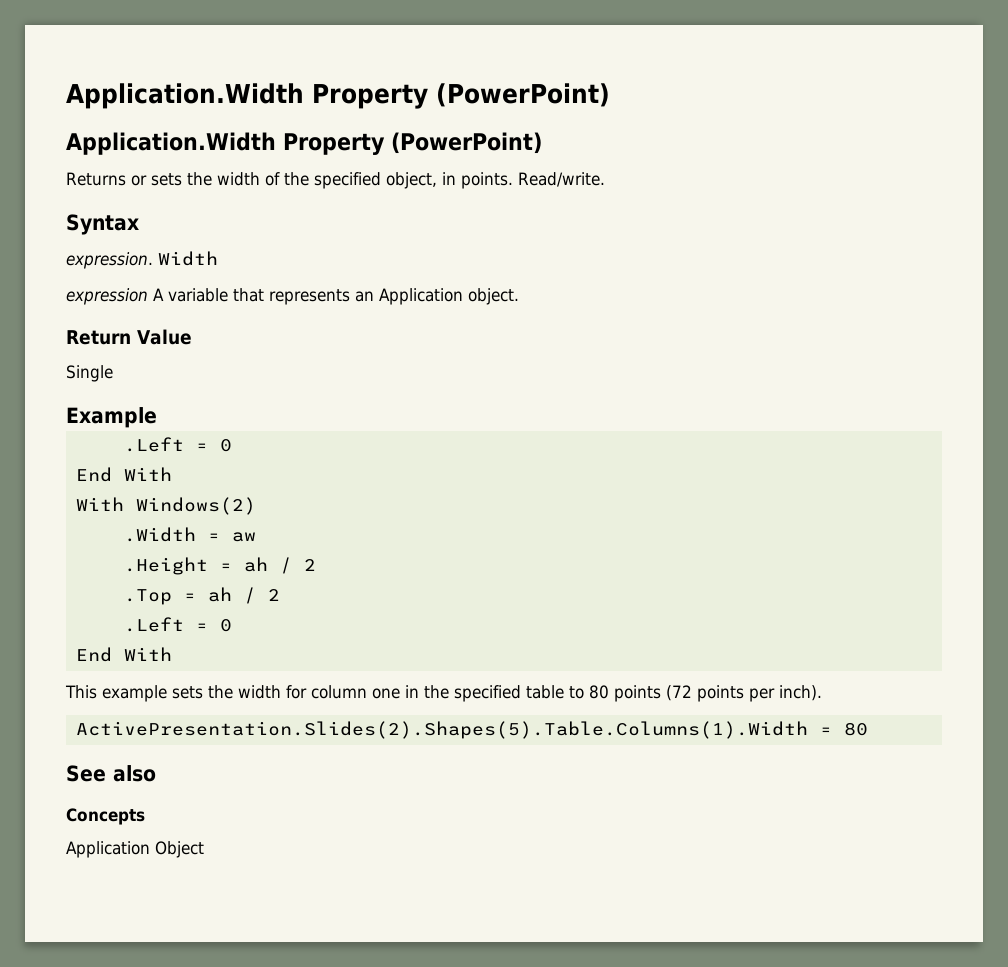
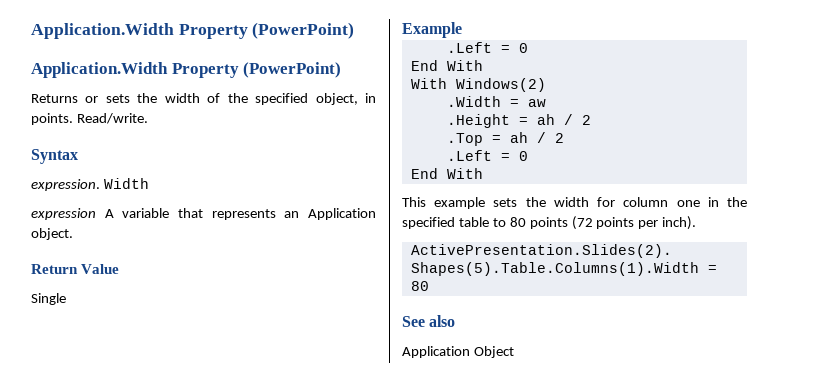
- Concepts

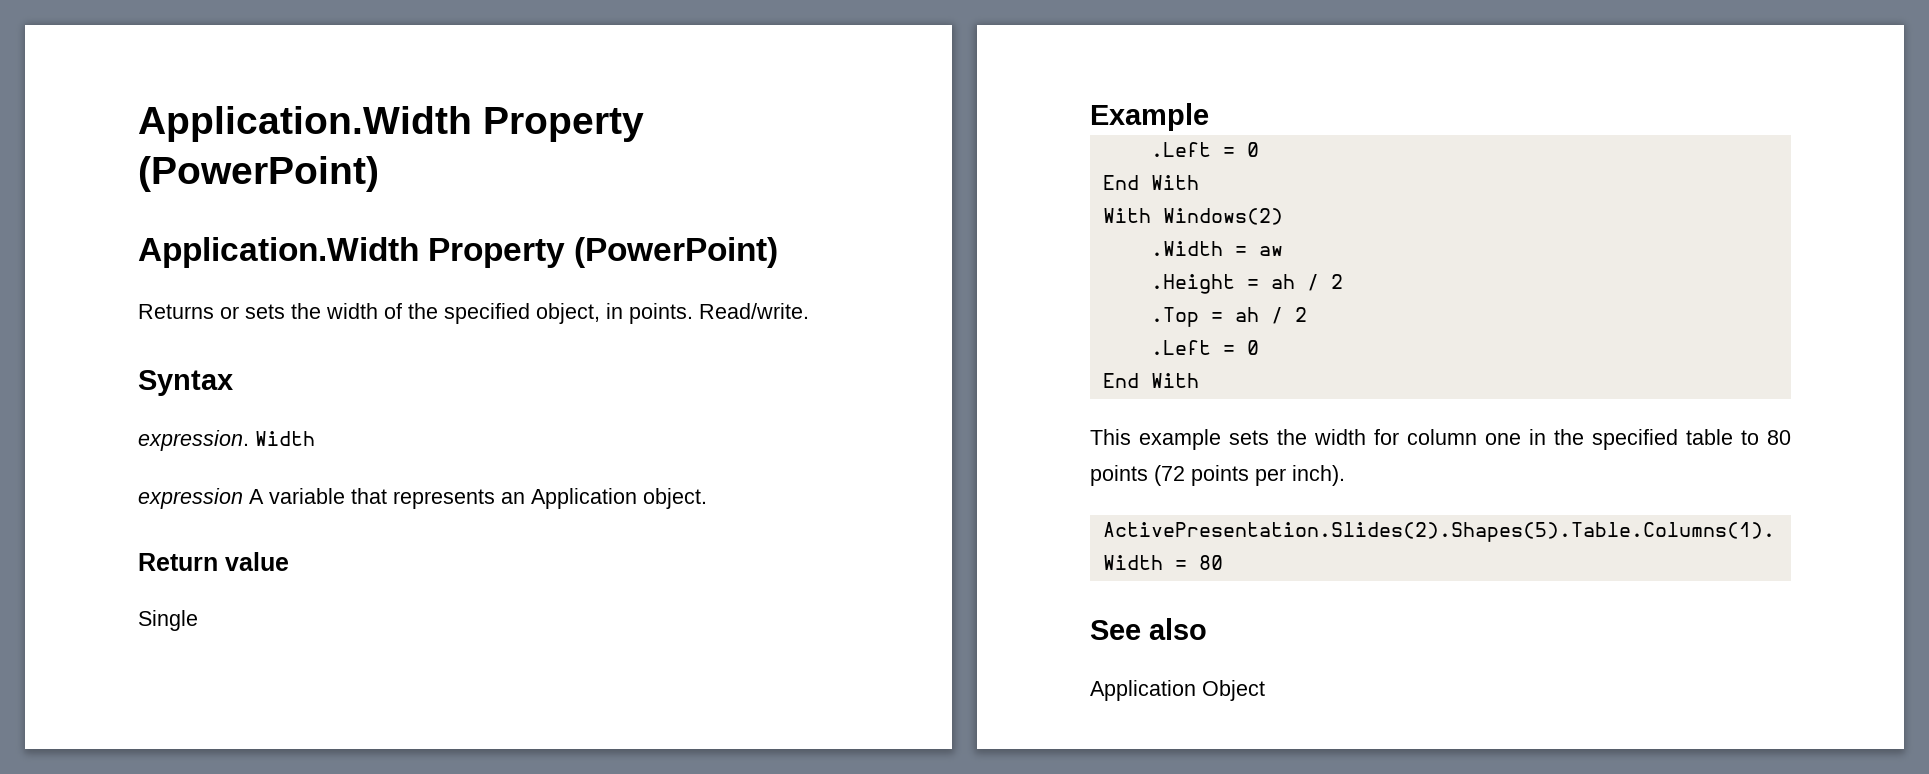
- Return Value
+ Return value

